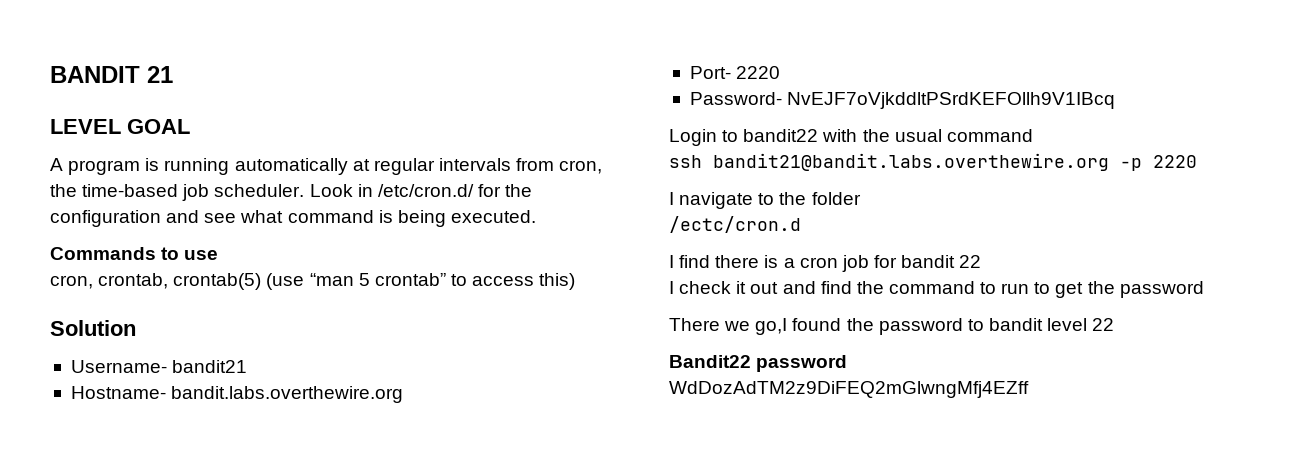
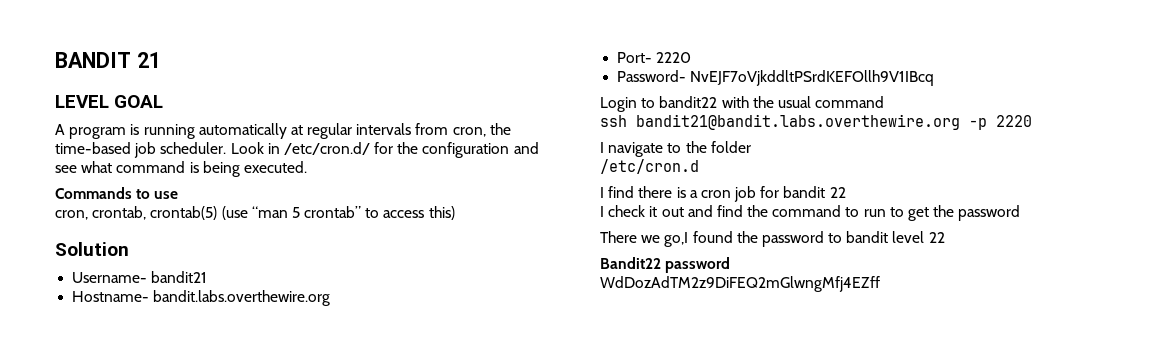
- /ectc/cron.d
+ /etc/cron.d

